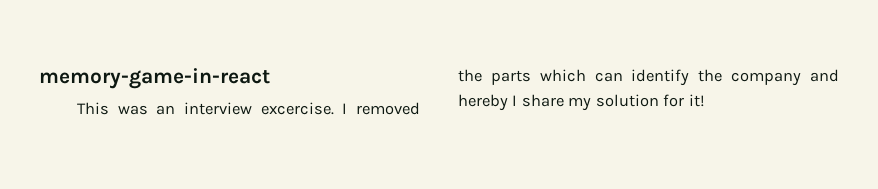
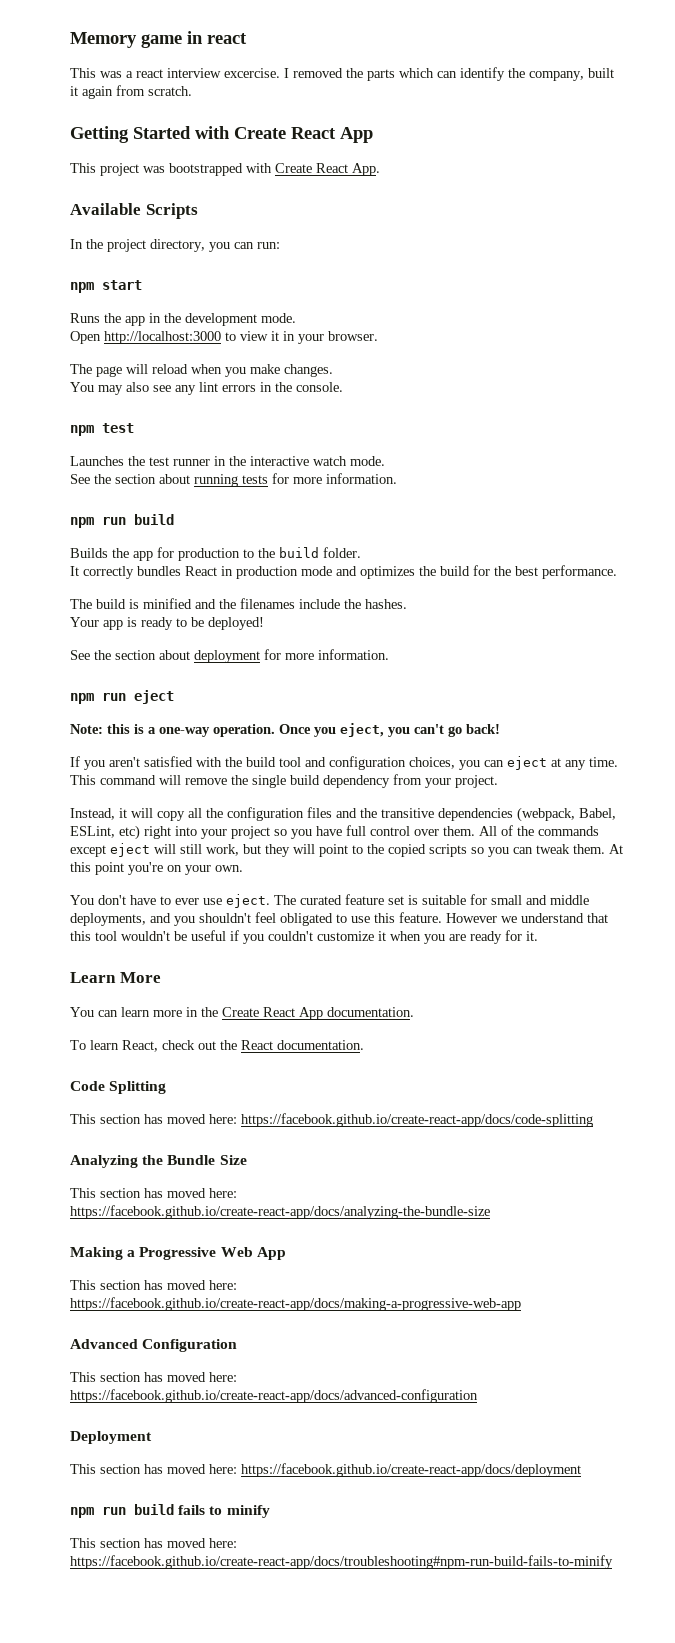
- memory-game-in-react
+ Memory game in react
- This was an interview excercise.
+ This was a react interview excercise.
- I removed the parts which can identify the company and hereby I share my solution for it!
+ I removed the parts which can identify the company, built it again from scratch.
+ Getting Started with Create React App
+ This project was bootstrapped with Create React App.
+ Available Scripts
+ In the project directory, you can run:
+ npm start
+ Runs the app in the development mode.
+ Open http://localhost:3000 to view it in your browser.
+ The page will reload when you make changes.
+ You may also see any lint errors in the console.
+ npm test
+ Launches the test runner in the interactive watch mode.
+ See the section about running tests for more information.
+ npm run build
+ Builds the app for production to the build folder.
+ It correctly bundles React in production mode and optimizes the build for the best performance.
+ The build is minified and the filenames include the hashes.
+ Your app is ready to be deployed!
+ See the section about deployment for more information.
+ npm run eject
+ Note: this is a one-way operation. Once you eject, you can't go back!
+ If you aren't satisfied with the build tool and configuration choices, you can eject at any time. This command will remove the single build dependency from your project.
+ Instead, it will copy all the configuration files and the transitive dependencies (webpack, Babel, ESLint, etc) right into your project so you have full control over them. All of the commands except eject will still work, but they will point to the copied scripts so you can tweak them. At this point you're on your own.
+ You don't have to ever use eject. The curated feature set is suitable for small and middle deployments, and you shouldn't feel obligated to use this feature. However we understand that this tool wouldn't be useful if you couldn't customize it when you are ready for it.
+ Learn More
+ You can learn more in the Create React App documentation.
+ To learn React, check out the React documentation.
+ Code Splitting
+ This section has moved here: https://facebook.github.io/create-react-app/docs/code-splitting
+ Analyzing the Bundle Size
+ This section has moved here: https://facebook.github.io/create-react-app/docs/analyzing-the-bundle-size
+ Making a Progressive Web App
+ This section has moved here: https://facebook.github.io/create-react-app/docs/making-a-progressive-web-app
+ Advanced Configuration
+ This section has moved here: https://facebook.github.io/create-react-app/docs/advanced-configuration
+ Deployment
+ This section has moved here: https://facebook.github.io/create-react-app/docs/deployment
+ npm run build fails to minify
+ This section has moved here: https://facebook.github.io/create-react-app/docs/troubleshooting#npm-run-build-fails-to-minify

